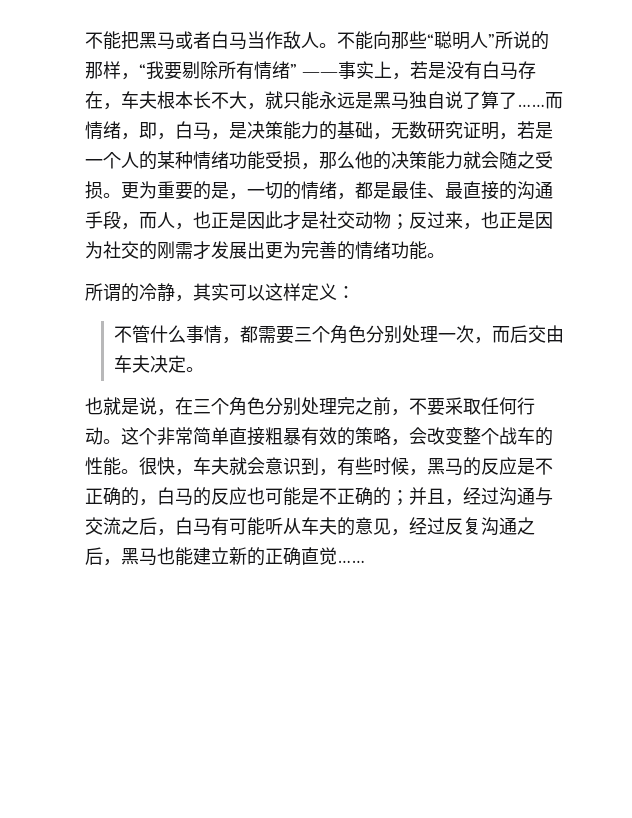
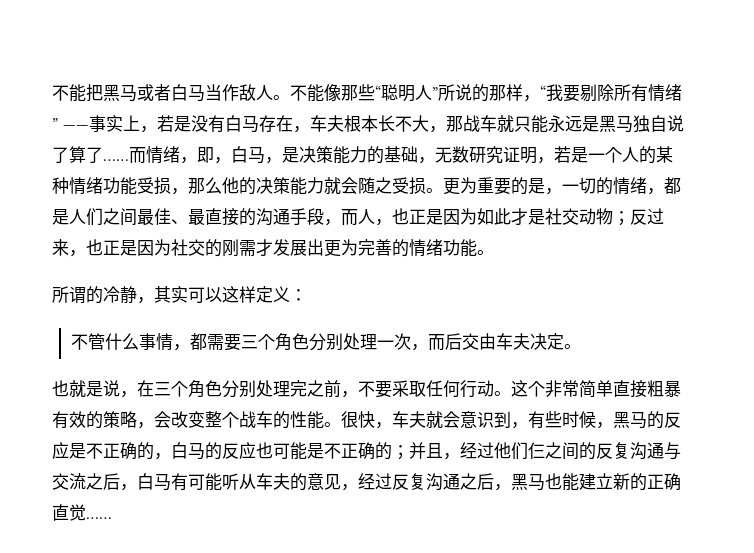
- 不能向那些“聪明人”所说的那样，“我要剔除所有情绪” ——事实上，若是没有白马存在，车夫根本长不大，就只能永远是黑马独自说了算了……
+ 不能像那些“聪明人”所说的那样，“我要剔除所有情绪” ——事实上，若是没有白马存在，车夫根本长不大，那战车就只能永远是黑马独自说了算了……
- 更为重要的是，一切的情绪，都是最佳、最直接的沟通手段，而人，也正是因此才是社交动物；反过来，也正是因为社交的刚需才发展出更为完善的情绪功能。
+ 更为重要的是，一切的情绪，都是人们之间最佳、最直接的沟通手段，而人，也正是因为如此才是社交动物；反过来，也正是因为社交的刚需才发展出更为完善的情绪功能。
- 很快，车夫就会意识到，有些时候，黑马的反应是不正确的，白马的反应也可能是不正确的；并且，经过沟通与交流之后，白马有可能听从车夫的意见，经过反复沟通之后，黑马也能建立新的正确直觉……
+ 很快，车夫就会意识到，有些时候，黑马的反应是不正确的，白马的反应也可能是不正确的；并且，经过他们仨之间的反复沟通与交流之后，白马有可能听从车夫的意见，经过反复沟通之后，黑马也能建立新的正确直觉……

